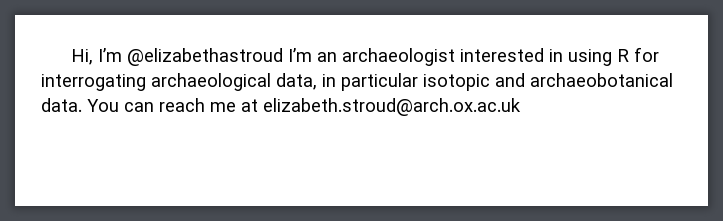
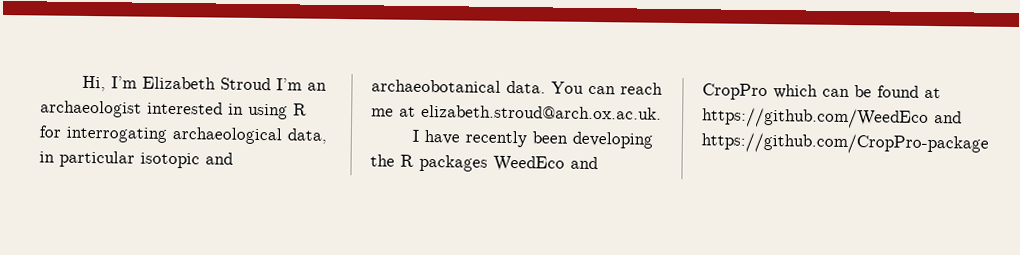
- Hi, I’m @elizabethastroud I’m an archaeologist interested in using R for interrogating archaeological data, in particular isotopic and archaeobotanical data.
+ Hi, I’m Elizabeth Stroud I’m an archaeologist interested in using R for interrogating archaeological data, in particular isotopic and archaeobotanical data.
- You can reach me at elizabeth.stroud@arch.ox.ac.uk
+ You can reach me at elizabeth.stroud@arch.ox.ac.uk.
+ I have recently been developing the R packages WeedEco and CropPro which can be found at https://github.com/WeedEco and https://github.com/CropPro-package

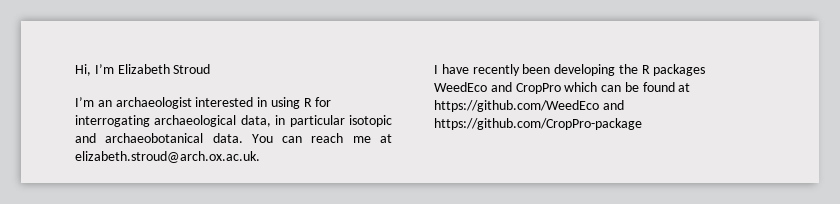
- Hi, I’m Elizabeth Stroud I’m an archaeologist interested in using R for interrogating archaeological data, in particular isotopic and archaeobotanical data.
+ Hi, I’m Elizabeth Stroud
+ I’m an archaeologist interested in using R for interrogating archaeological data, in particular isotopic and archaeobotanical data.

